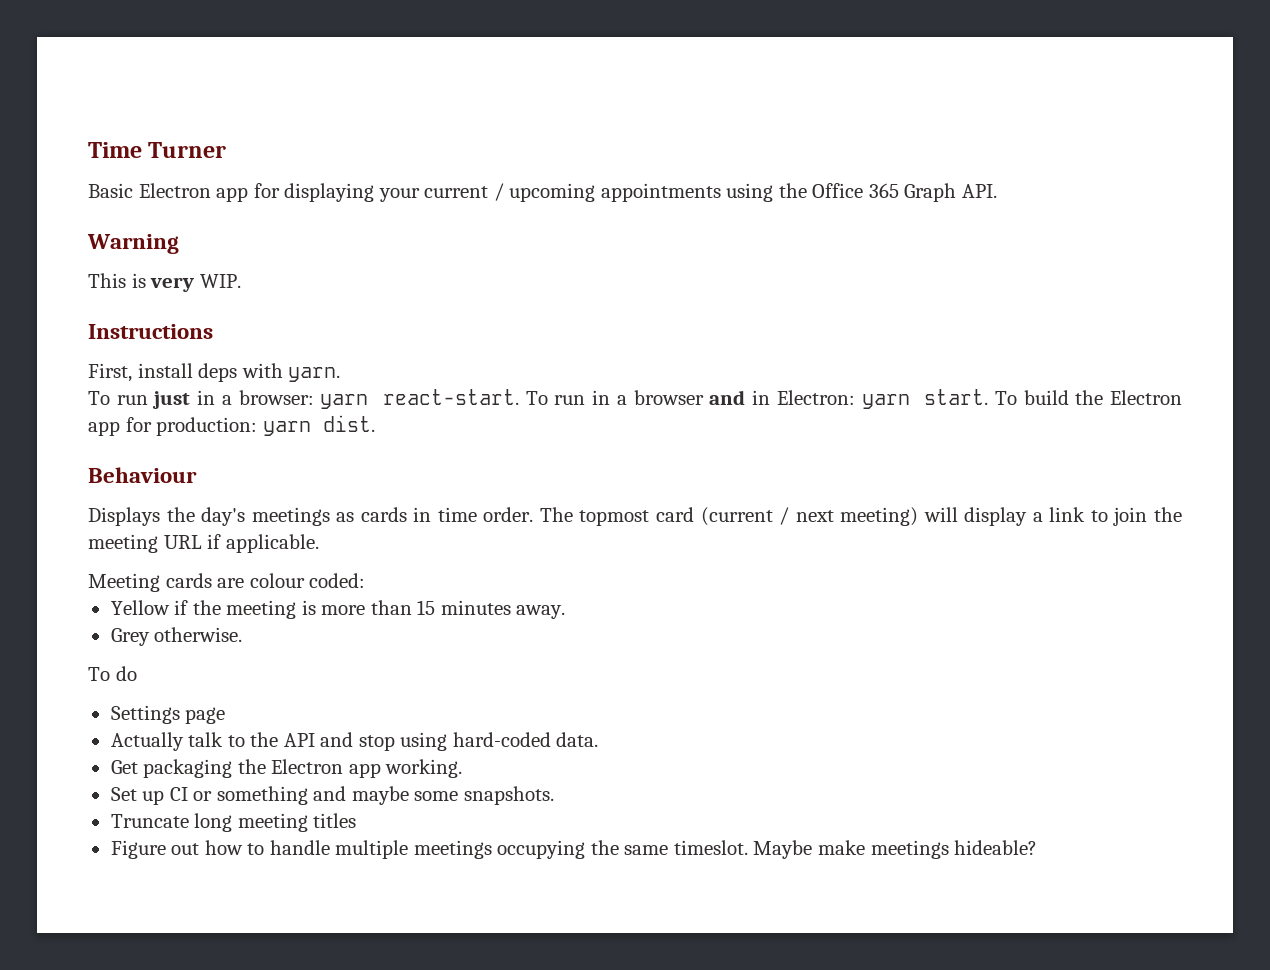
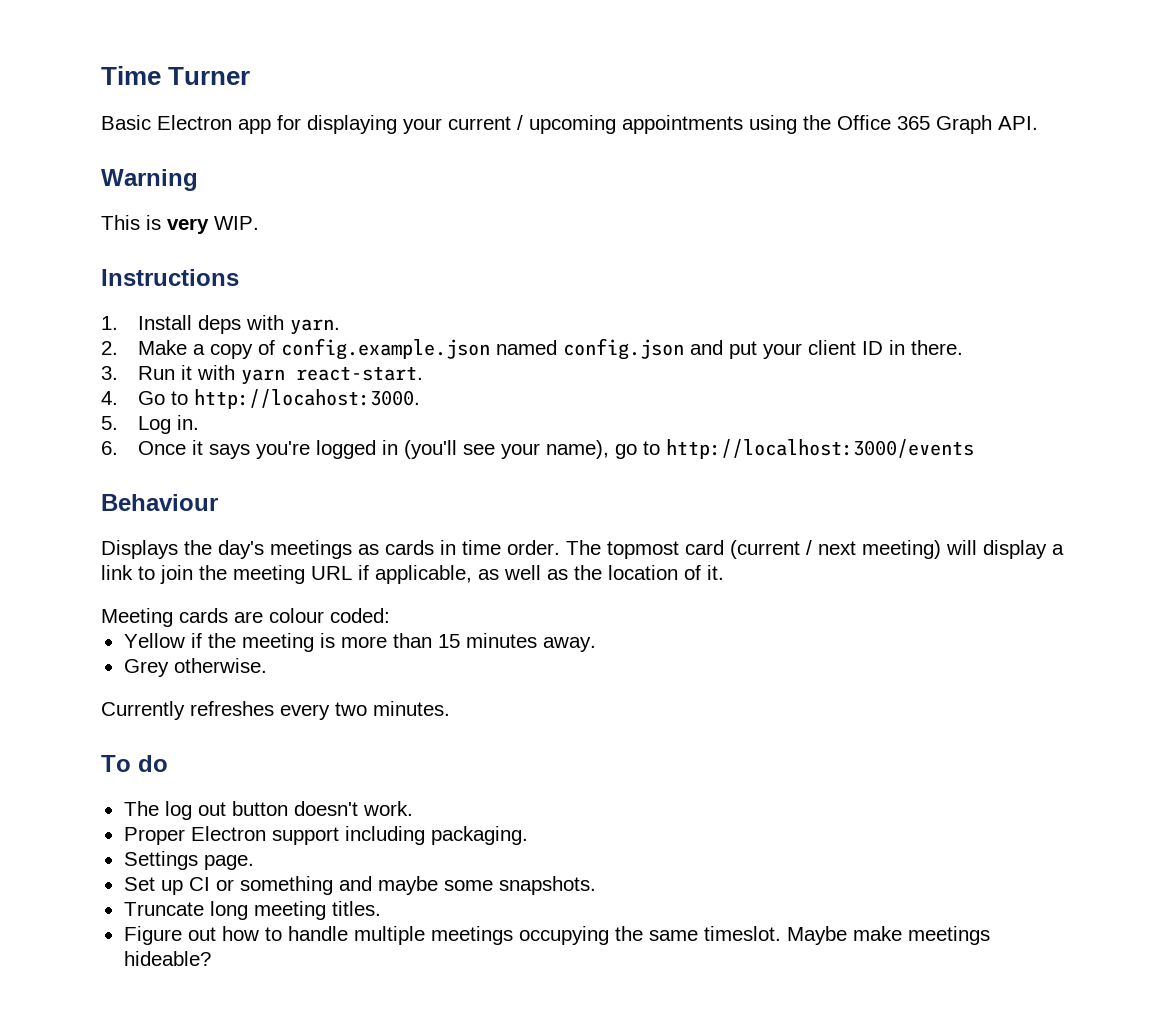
- First, install deps with yarn.
+ 1. Install deps with yarn.
- To run just in a browser: yarn react-start. To run in a browser and in Electron: yarn start. To build the Electron app for production: yarn dist.
+ 2. Make a copy of config.example.json named config.json and put your client ID in there.
+ 3. Run it with yarn react-start.
+ 4. Go to http://locahost:3000.
+ 5. Log in.
+ 6. Once it says you're logged in (you'll see your name), go to http://localhost:3000/events
- The topmost card (current / next meeting) will display a link to join the meeting URL if applicable.
+ The topmost card (current / next meeting) will display a link to join the meeting URL if applicable, as well as the location of it.
+ Currently refreshes every two minutes.
  To do
- Settings page
- Actually talk to the API and stop using hard-coded data.
- Get packaging the Electron app working.
+ The log out button doesn't work.
+ Proper Electron support including packaging.
+ Settings page.
- Truncate long meeting titles
+ Truncate long meeting titles.

